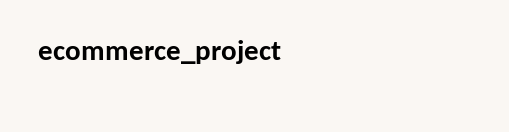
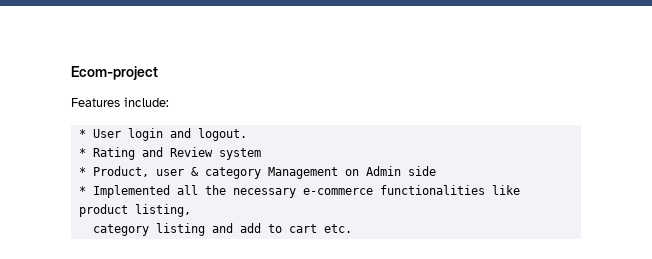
- ecommerce_project
+ Ecom-project
+ Features include:
+ * User login and logout.
+ * Rating and Review system
+ * Product, user & category Management on Admin side
+ * Implemented all the necessary e-commerce functionalities like product listing,
+ category listing and add to cart etc.

